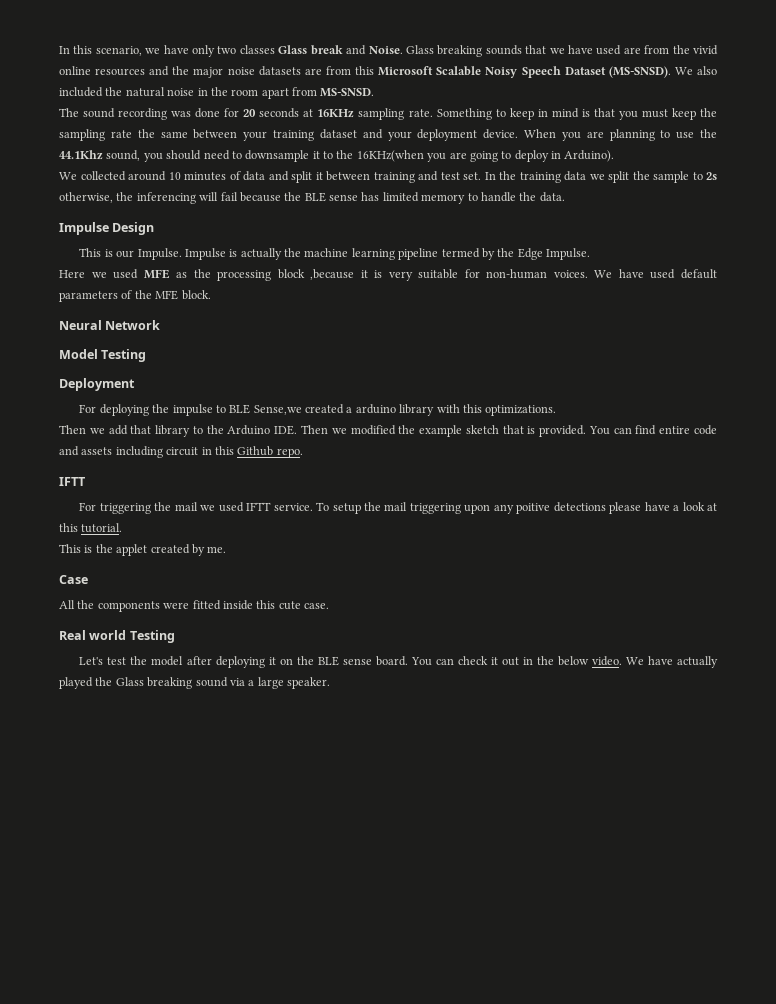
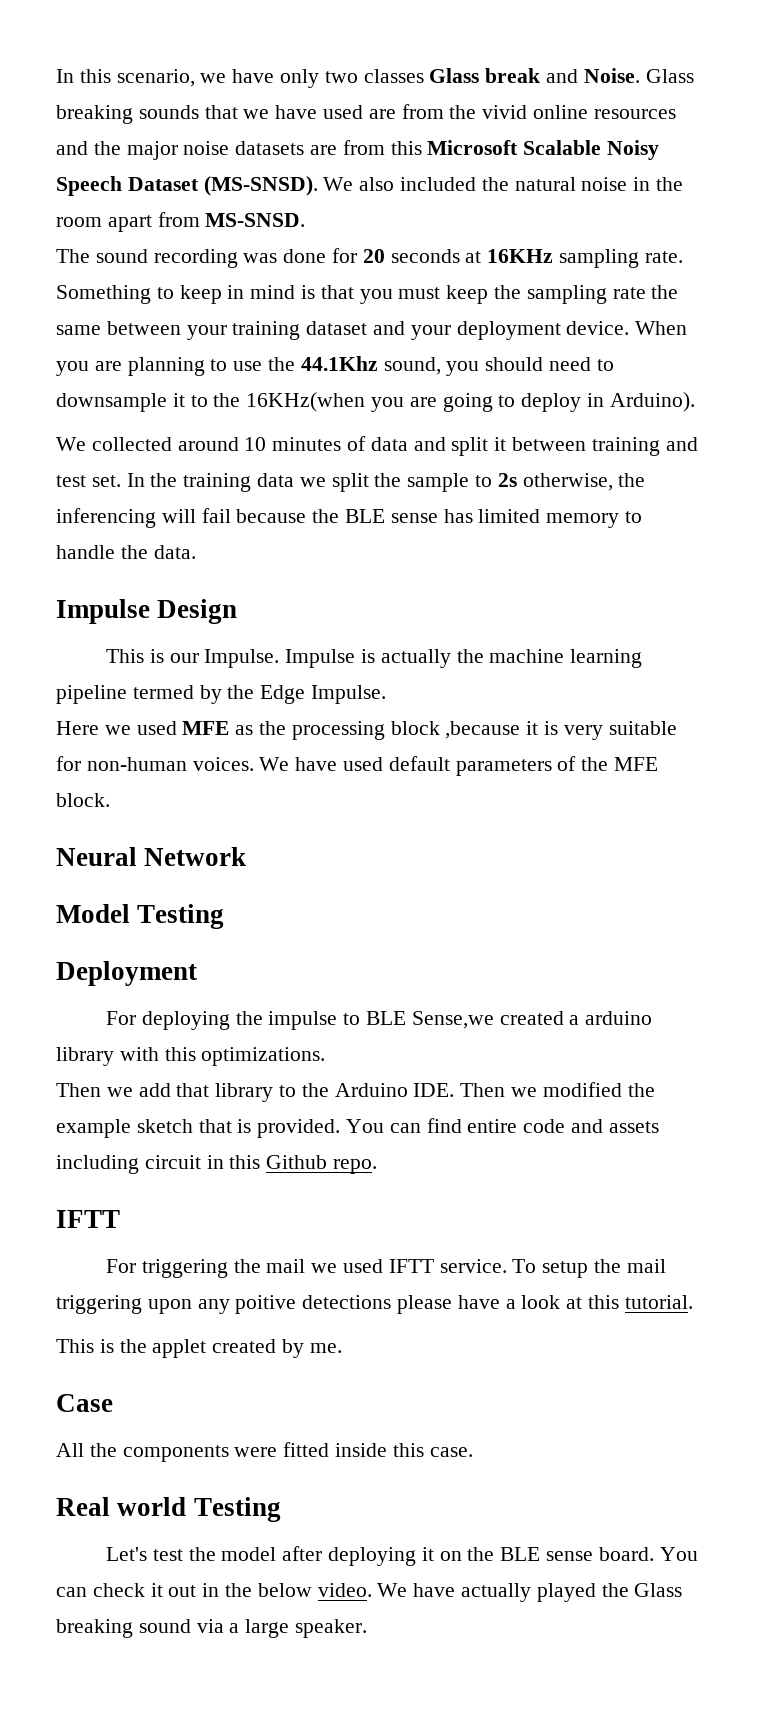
- All the components were fitted inside this cute case.
+ All the components were fitted inside this case.

